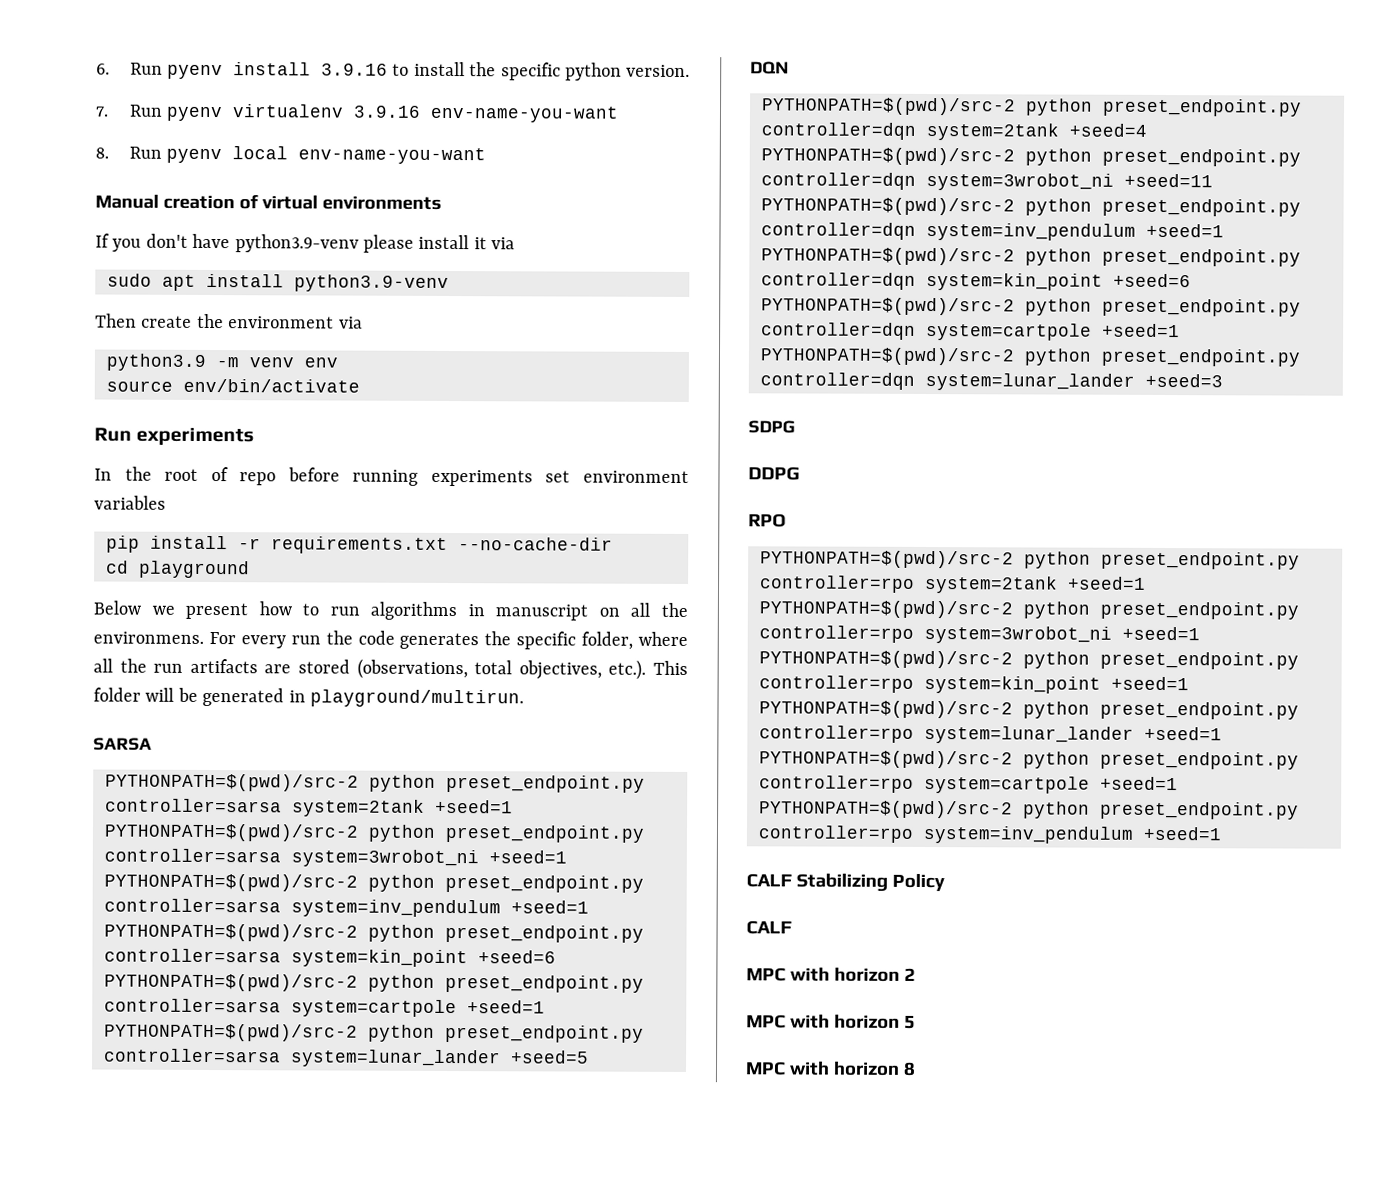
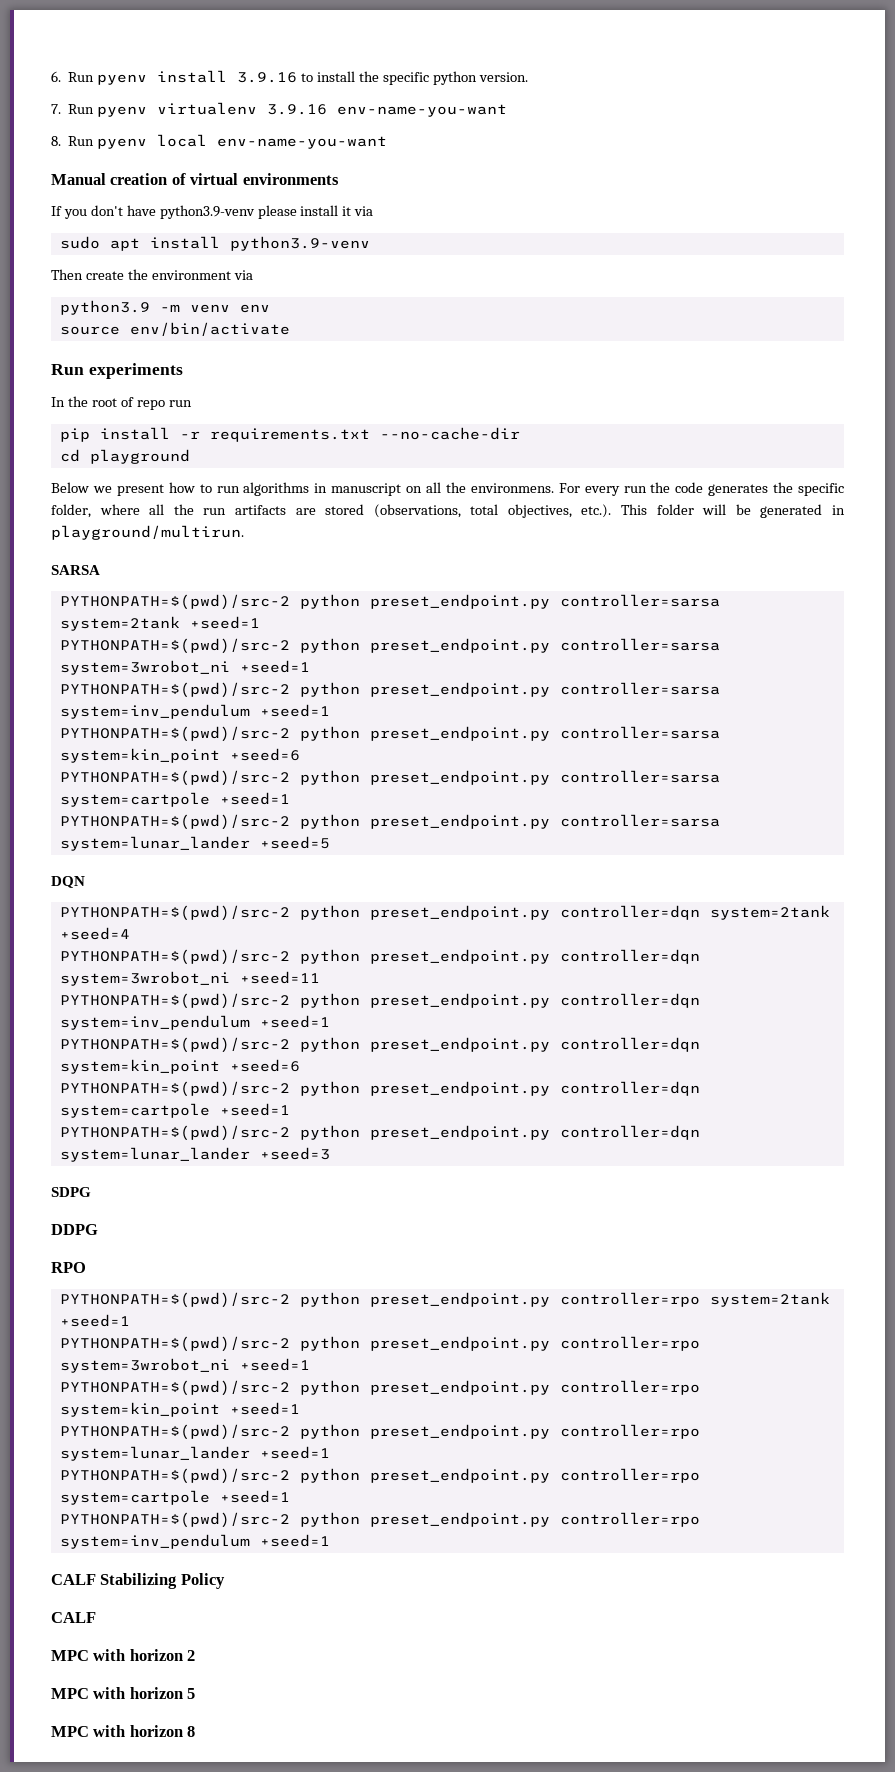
- In the root of repo before running experiments set environment variables
+ In the root of repo run

